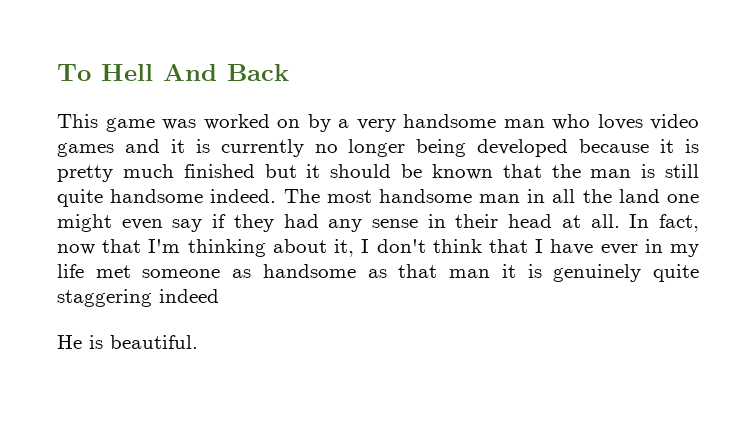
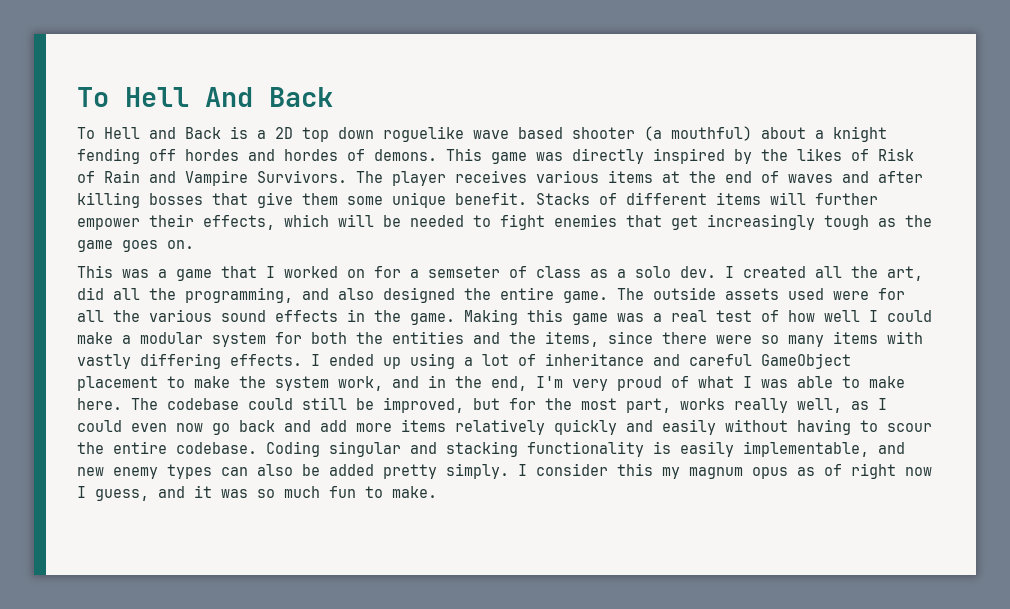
- This game was worked on by a very handsome man who loves video games and it is currently no longer being developed because it is pretty much finished but it should be known that the man is still quite handsome indeed. The most handsome man in all the land one might even say if they had any sense in their head at all. In fact, now that I'm thinking about it, I don't think that I have ever in my life met someone as handsome as that man it is genuinely quite staggering indeed
- He is beautiful.
+ To Hell and Back is a 2D top down roguelike wave based shooter (a mouthful) about a knight fending off hordes and hordes of demons. This game was directly inspired by the likes of Risk of Rain and Vampire Survivors. The player receives various items at the end of waves and after killing bosses that give them some unique benefit. Stacks of different items will further empower their effects, which will be needed to fight enemies that get increasingly tough as the game goes on.
+ This was a game that I worked on for a semseter of class as a solo dev. I created all the art, did all the programming, and also designed the entire game. The outside assets used were for all the various sound effects in the game. Making this game was a real test of how well I could make a modular system for both the entities and the items, since there were so many items with vastly differing effects. I ended up using a lot of inheritance and careful GameObject placement to make the system work, and in the end, I'm very proud of what I was able to make here. The codebase could still be improved, but for the most part, works really well, as I could even now go back and add more items relatively quickly and easily without having to scour the entire codebase. Coding singular and stacking functionality is easily implementable, and new enemy types can also be added pretty simply. I consider this my magnum opus as of right now I guess, and it was so much fun to make.

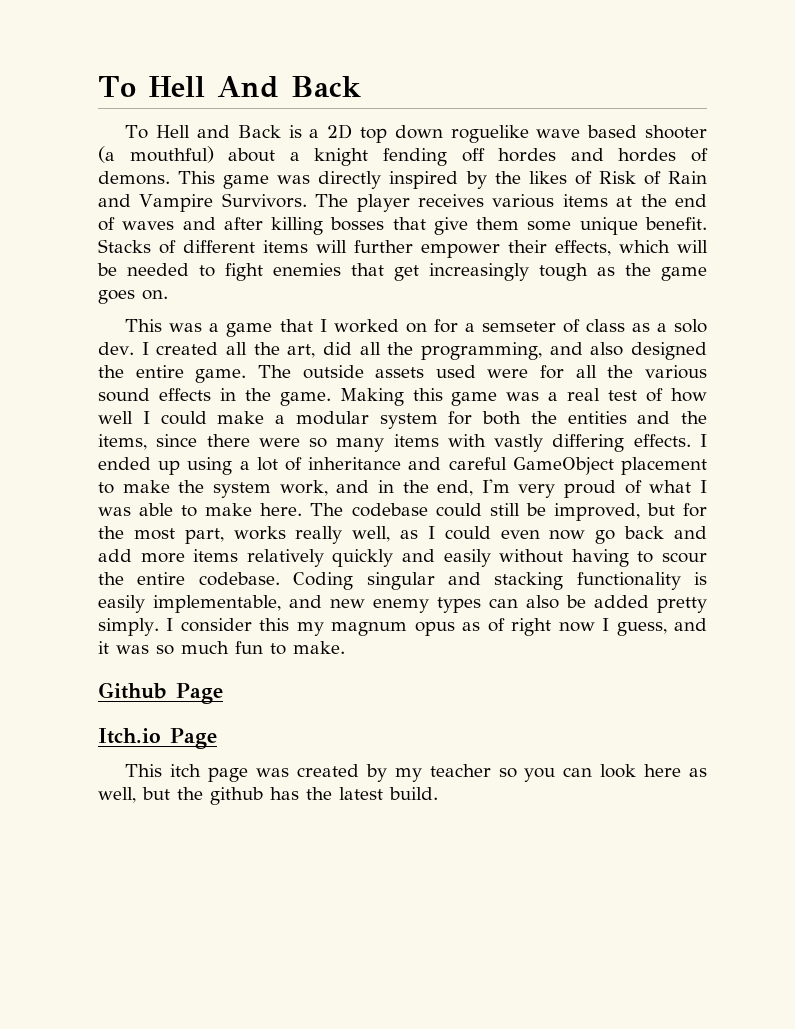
+ Github Page
+ Itch.io Page
+ This itch page was created by my teacher so you can look here as well, but the github has the latest build.

